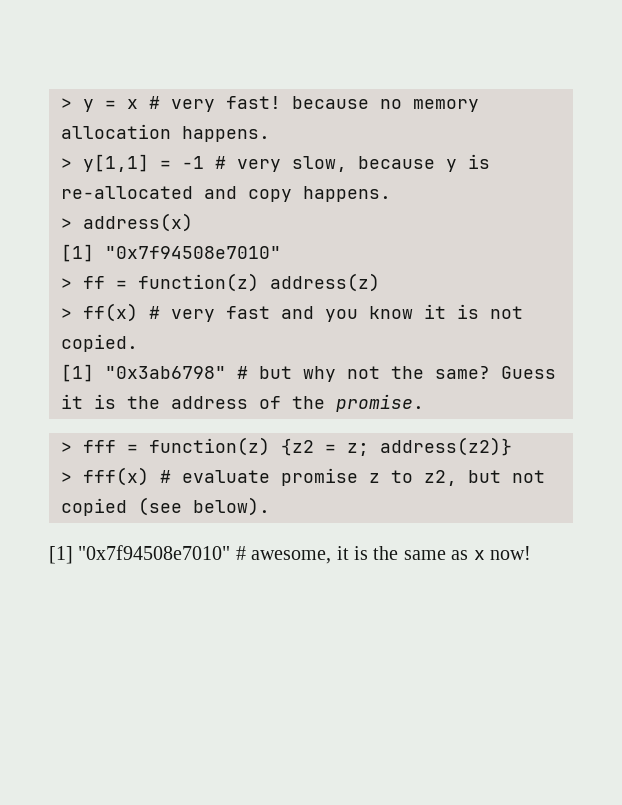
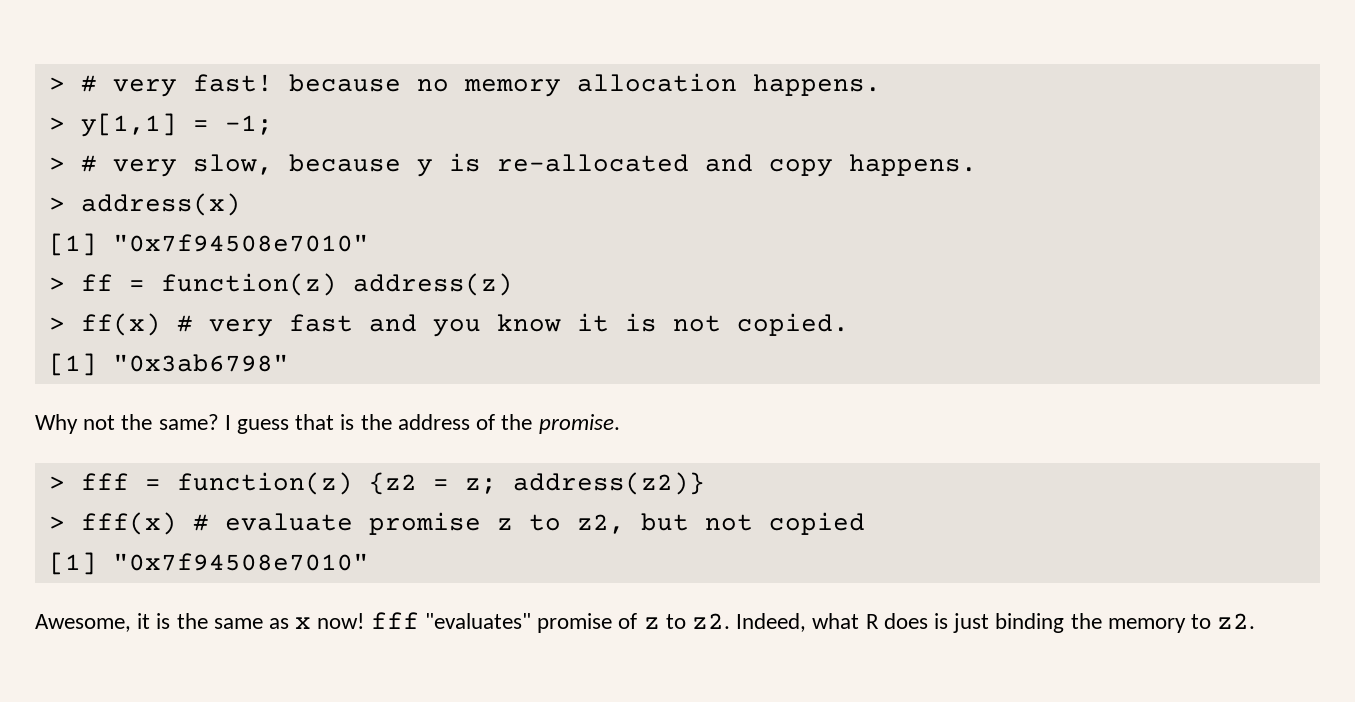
- > y = x # very fast! because no memory allocation happens.
+ > # very fast! because no memory allocation happens.
- > y[1,1] = -1 # very slow, because y is re-allocated and copy happens.
+ > y[1,1] = -1;
+ > # very slow, because y is re-allocated and copy happens.
- [1] "0x3ab6798" # but why not the same? Guess it is the address of the promise.
+ [1] "0x3ab6798"
+ Why not the same? I guess that is the address of the promise.
- > fff(x) # evaluate promise z to z2, but not copied (see below).
- [1] "0x7f94508e7010" # awesome, it is the same as x now!
+ > fff(x) # evaluate promise z to z2, but not copied
+ [1] "0x7f94508e7010"
+ Awesome, it is the same as x now! fff "evaluates" promise of z to z2. Indeed, what R does is just binding the memory to z2.

